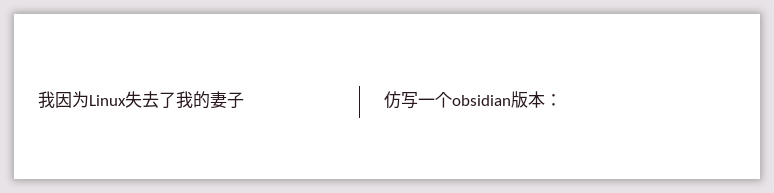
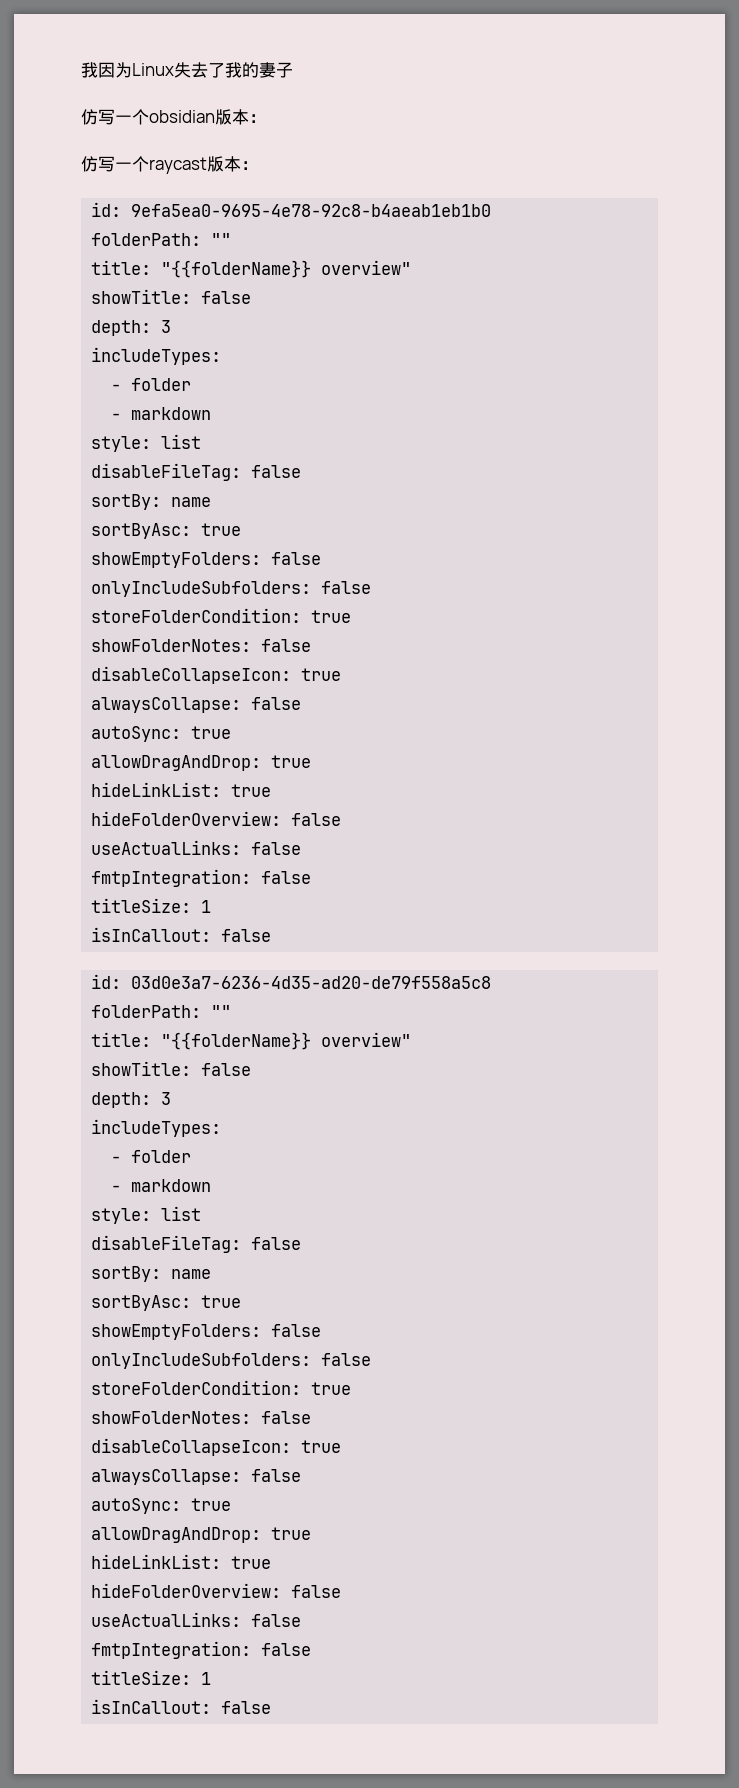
+ 仿写一个raycast版本：
+ id: 9efa5ea0-9695-4e78-92c8-b4aeab1eb1b0
+ folderPath: ""
+ title: "{{folderName}} overview"
+ showTitle: false
+ depth: 3
+ includeTypes:
+ - folder
+ - markdown
+ style: list
+ disableFileTag: false
+ sortBy: name
+ sortByAsc: true
+ showEmptyFolders: false
+ onlyIncludeSubfolders: false
+ storeFolderCondition: true
+ showFolderNotes: false
+ disableCollapseIcon: true
+ alwaysCollapse: false
+ autoSync: true
+ allowDragAndDrop: true
+ hideLinkList: true
+ hideFolderOverview: false
+ useActualLinks: false
+ fmtpIntegration: false
+ titleSize: 1
+ isInCallout: false
+ id: 03d0e3a7-6236-4d35-ad20-de79f558a5c8
+ folderPath: ""
+ title: "{{folderName}} overview"
+ showTitle: false
+ depth: 3
+ includeTypes:
+ - folder
+ - markdown
+ style: list
+ disableFileTag: false
+ sortBy: name
+ sortByAsc: true
+ showEmptyFolders: false
+ onlyIncludeSubfolders: false
+ storeFolderCondition: true
+ showFolderNotes: false
+ disableCollapseIcon: true
+ alwaysCollapse: false
+ autoSync: true
+ allowDragAndDrop: true
+ hideLinkList: true
+ hideFolderOverview: false
+ useActualLinks: false
+ fmtpIntegration: false
+ titleSize: 1
+ isInCallout: false

